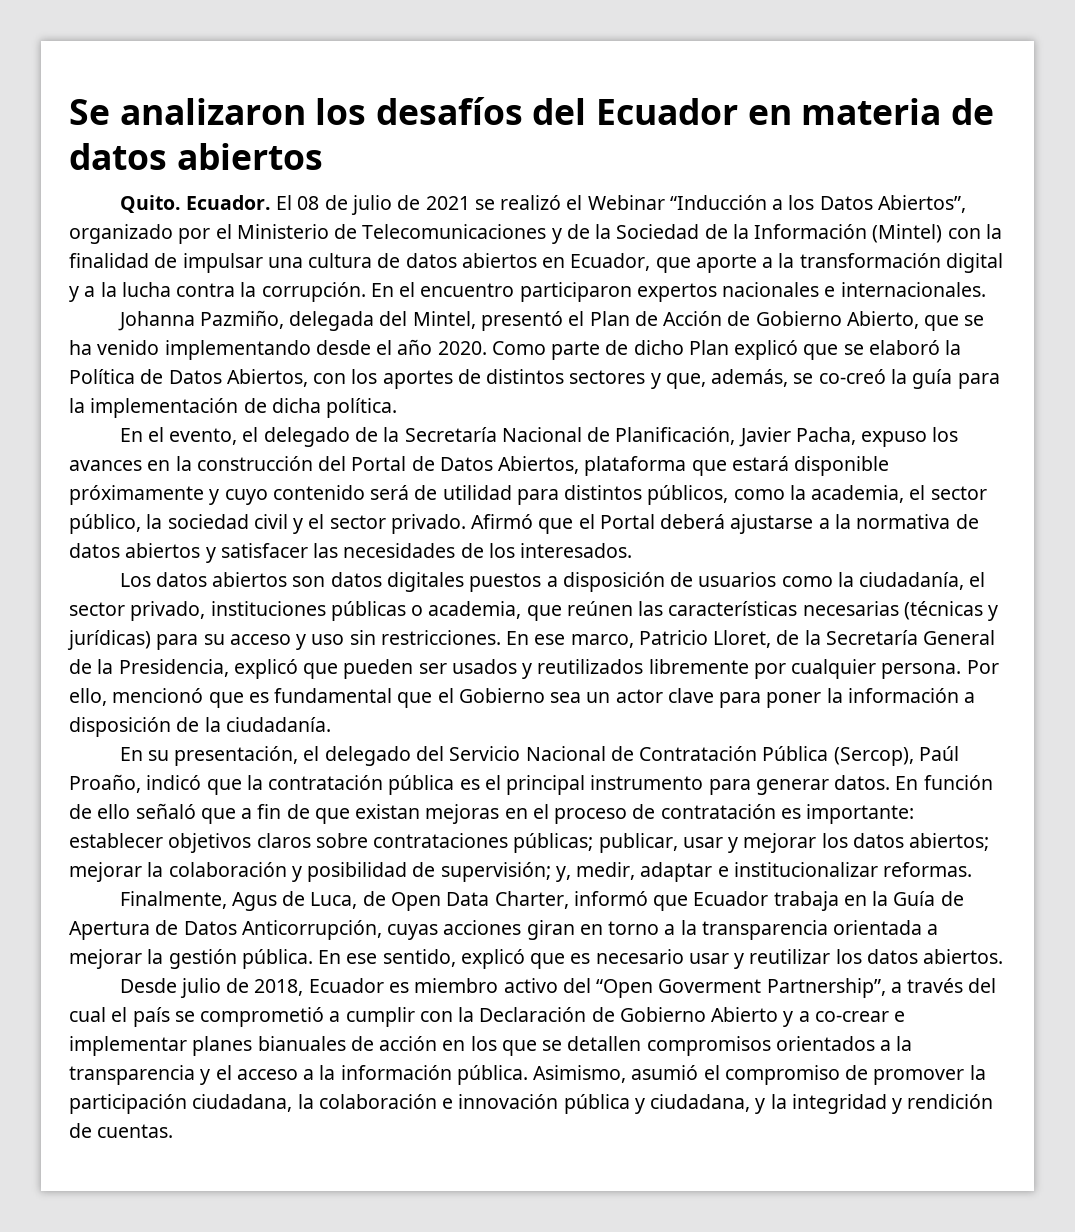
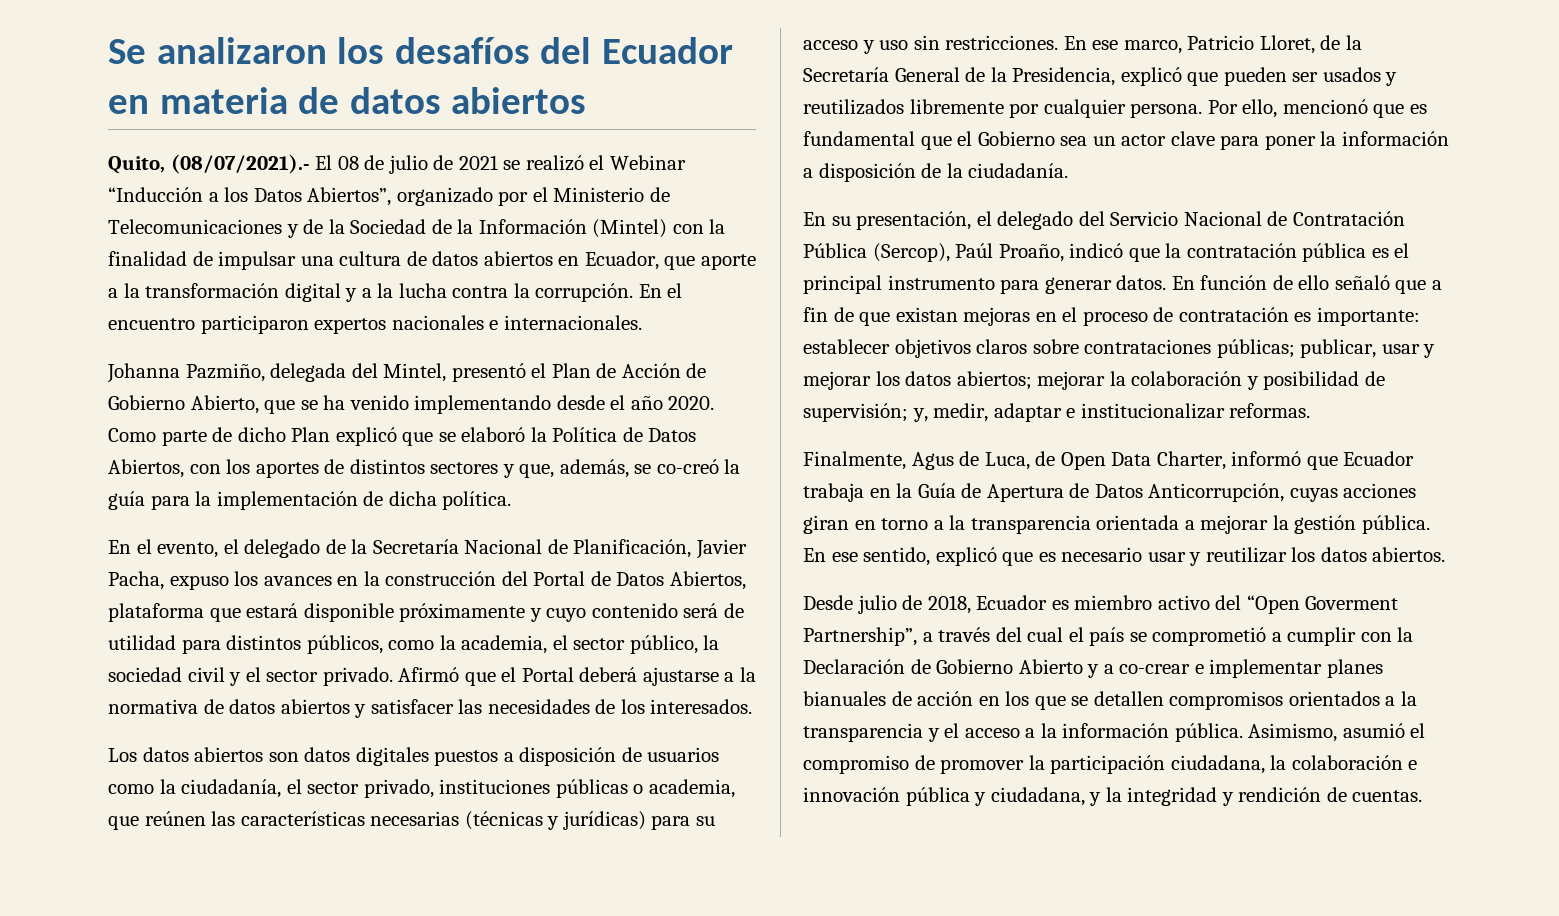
- Quito. Ecuador. El 08 de julio de 2021 se realizó el Webinar “Inducción a los Datos Abiertos”, organizado por el Ministerio de Telecomunicaciones y de la Sociedad de la Información (Mintel) con la finalidad de impulsar una cultura de datos abiertos en Ecuador, que aporte a la transformación digital y a la lucha contra la corrupción.
+ Quito, (08/07/2021).- El 08 de julio de 2021 se realizó el Webinar “Inducción a los Datos Abiertos”, organizado por el Ministerio de Telecomunicaciones y de la Sociedad de la Información (Mintel) con la finalidad de impulsar una cultura de datos abiertos en Ecuador, que aporte a la transformación digital y a la lucha contra la corrupción.

